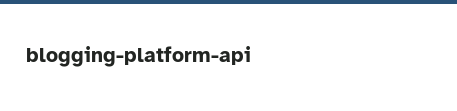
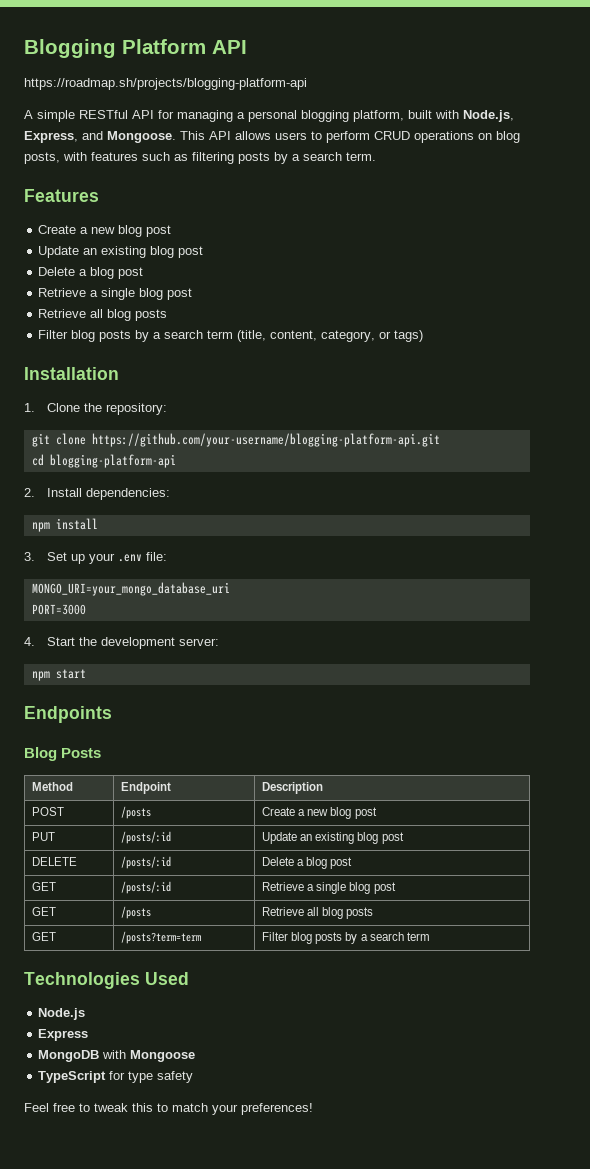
- blogging-platform-api
+ Blogging Platform API
+ https://roadmap.sh/projects/blogging-platform-api
+ A simple RESTful API for managing a personal blogging platform, built with Node.js, Express, and Mongoose. This API allows users to perform CRUD operations on blog posts, with features such as filtering posts by a search term.
+ Features
+ Create a new blog post
+ Update an existing blog post
+ Delete a blog post
+ Retrieve a single blog post
+ Retrieve all blog posts
+ Filter blog posts by a search term (title, content, category, or tags)
+ Installation
+ 1. Clone the repository:
+ git clone https://github.com/your-username/blogging-platform-api.git
+ cd blogging-platform-api
+ 2. Install dependencies:
+ npm install
+ 3. Set up your .env file:
+ MONGO_URI=your_mongo_database_uri
+ PORT=3000
+ 4. Start the development server:
+ npm start
+ Endpoints
+ Blog Posts
+ Method | Endpoint | Description
+ POST | /posts | Create a new blog post
+ PUT | /posts/:id | Update an existing blog post
+ DELETE | /posts/:id | Delete a blog post
+ GET | /posts/:id | Retrieve a single blog post
+ GET | /posts | Retrieve all blog posts
+ GET | /posts?term=term | Filter blog posts by a search term
+ Technologies Used
+ Node.js
+ Express
+ MongoDB with Mongoose
+ TypeScript for type safety
+ Feel free to tweak this to match your preferences!

